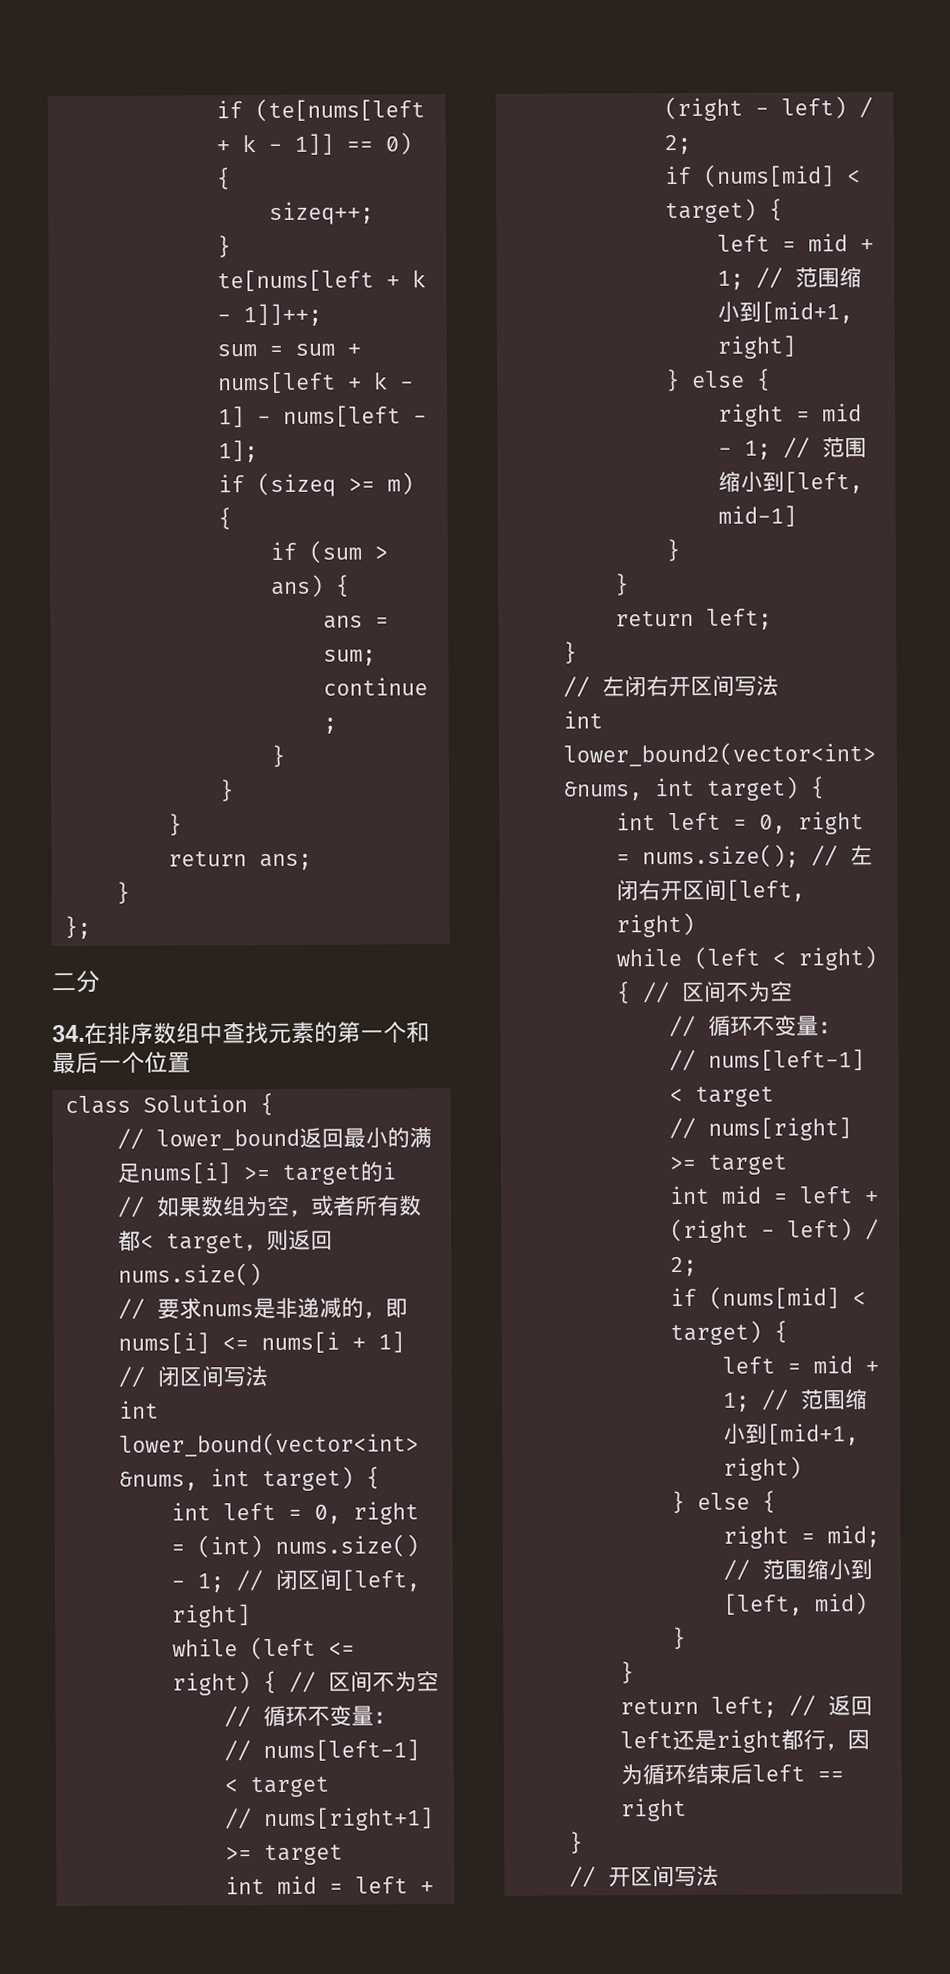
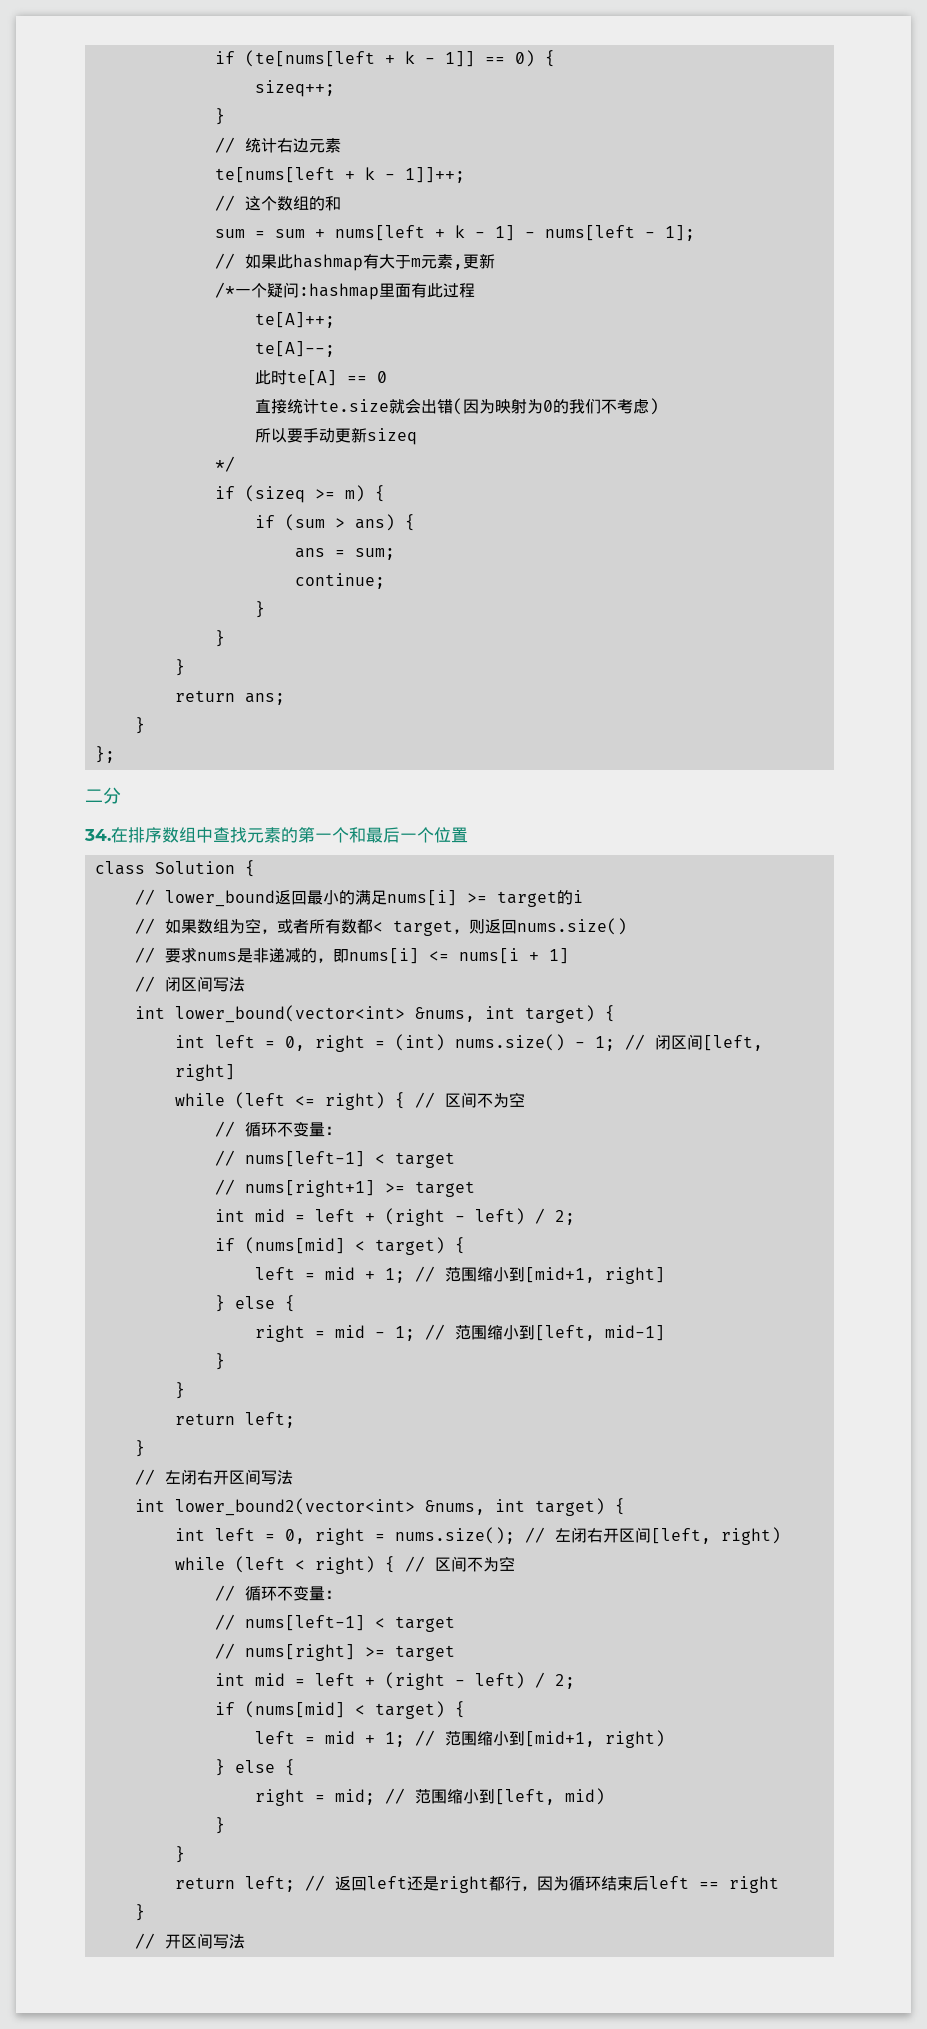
+ // 统计右边元素
+ // 这个数组的和
+ // 如果此hashmap有大于m元素,更新
+ /*一个疑问:hashmap里面有此过程
+ te[A]++;
+ te[A]--;
+ 此时te[A] == 0
+ 直接统计te.size就会出错(因为映射为0的我们不考虑)
+ 所以要手动更新sizeq
+ */

